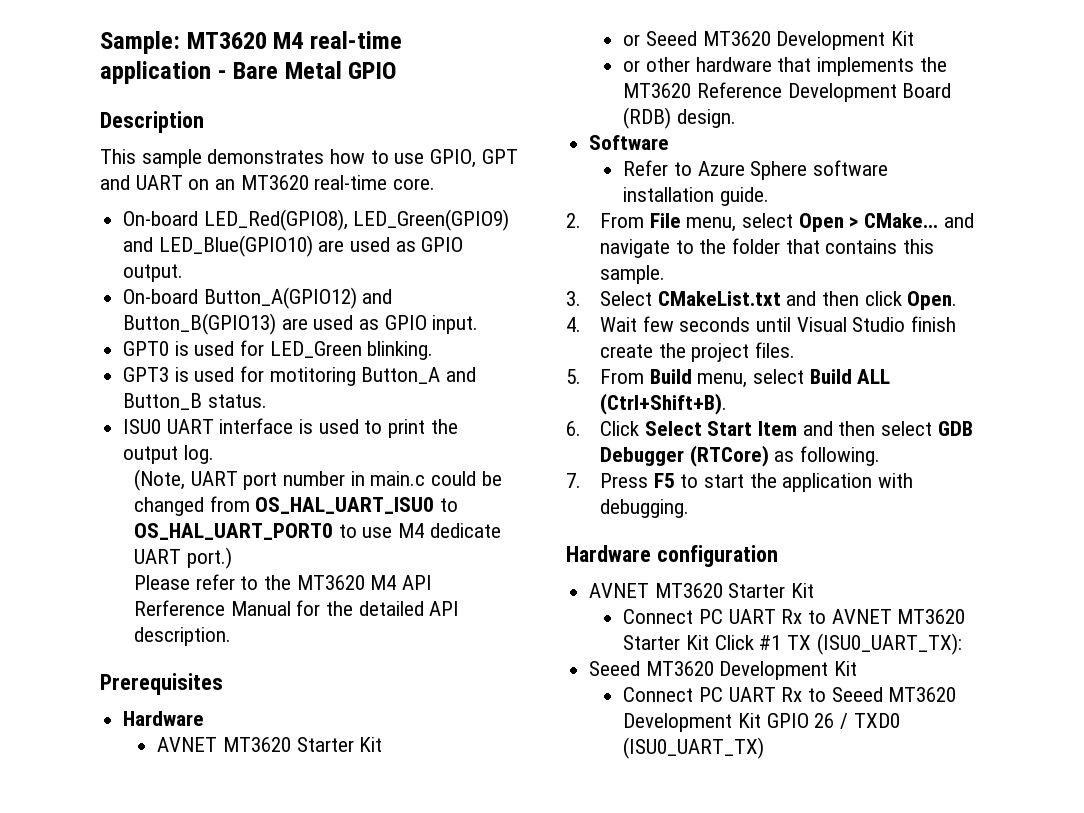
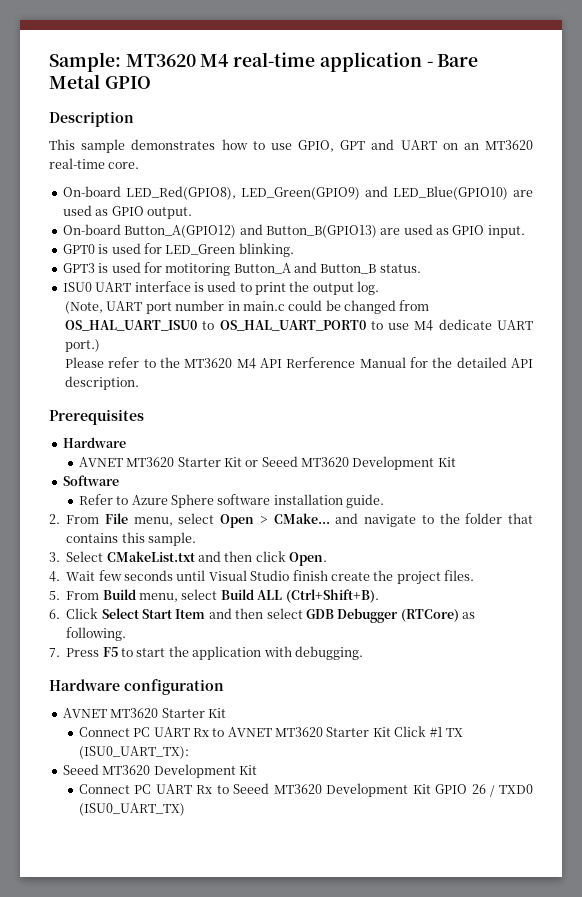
  Prerequisites
  Hardware
- AVNET MT3620 Starter Kit
- or Seeed MT3620 Development Kit
+ AVNET MT3620 Starter Kit or Seeed MT3620 Development Kit
- or other hardware that implements the MT3620 Reference Development Board (RDB) design.

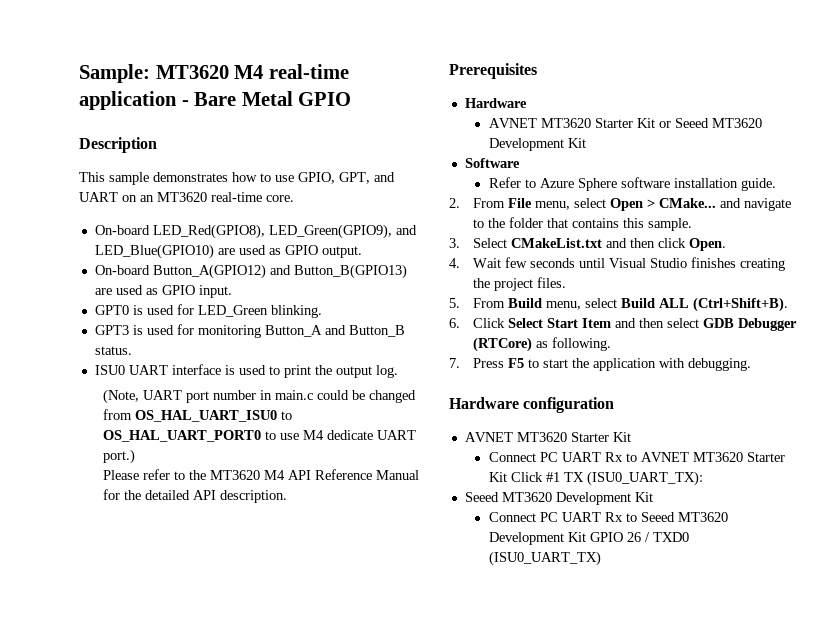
- This sample demonstrates how to use GPIO, GPT and UART on an MT3620 real-time core.
+ This sample demonstrates how to use GPIO, GPT, and UART on an MT3620 real-time core.
- On-board LED_Red(GPIO8), LED_Green(GPIO9) and LED_Blue(GPIO10) are used as GPIO output.
+ On-board LED_Red(GPIO8), LED_Green(GPIO9), and LED_Blue(GPIO10) are used as GPIO output.
- GPT3 is used for motitoring Button_A and Button_B status.
+ GPT3 is used for monitoring Button_A and Button_B status.
- Please refer to the MT3620 M4 API Rerference Manual for the detailed API description.
+ Please refer to the MT3620 M4 API Reference Manual for the detailed API description.
- 4. Wait few seconds until Visual Studio finish create the project files.
+ 4. Wait few seconds until Visual Studio finishes creating the project files.

